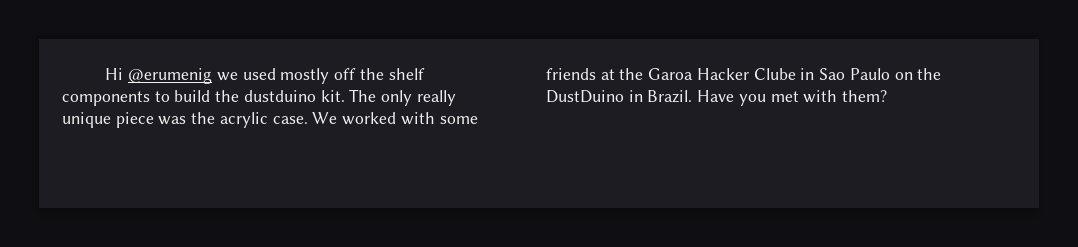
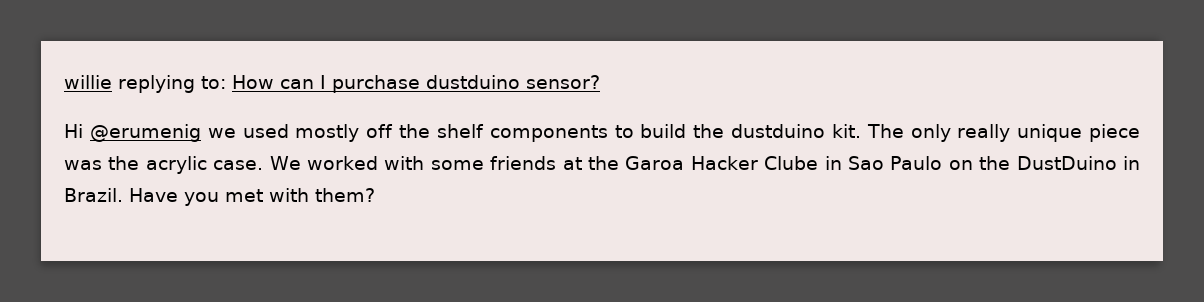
+ willie replying to: How can I purchase dustduino sensor?

